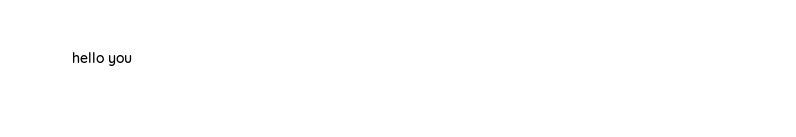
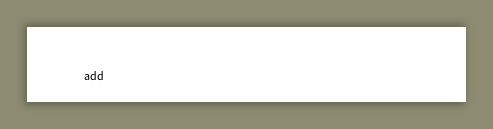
- hello you
+ add

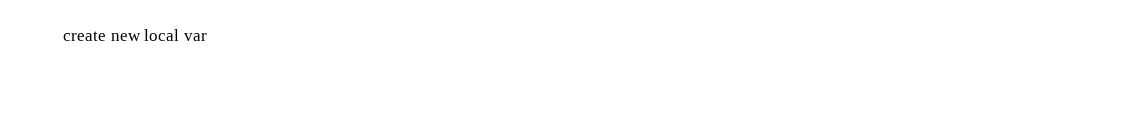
- add
+ create new local var

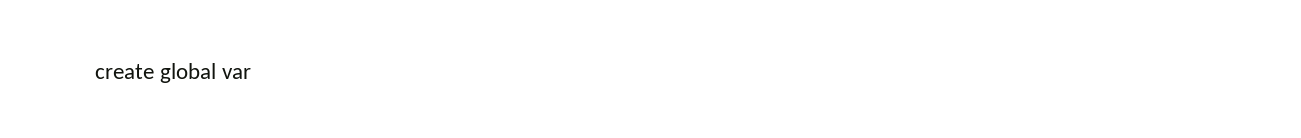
- create new local var
+ create global var

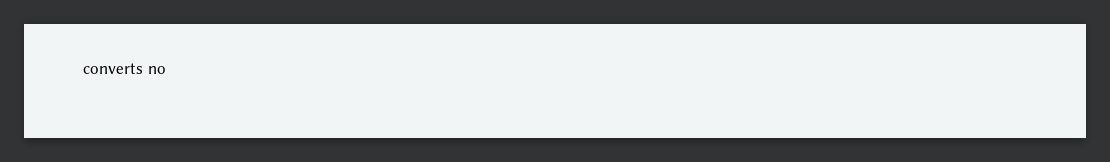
- create global var
+ converts no

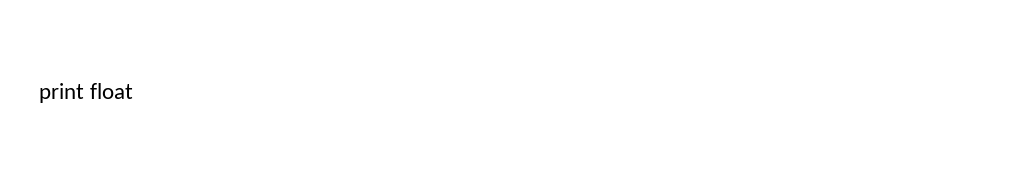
- converts no
+ print float

